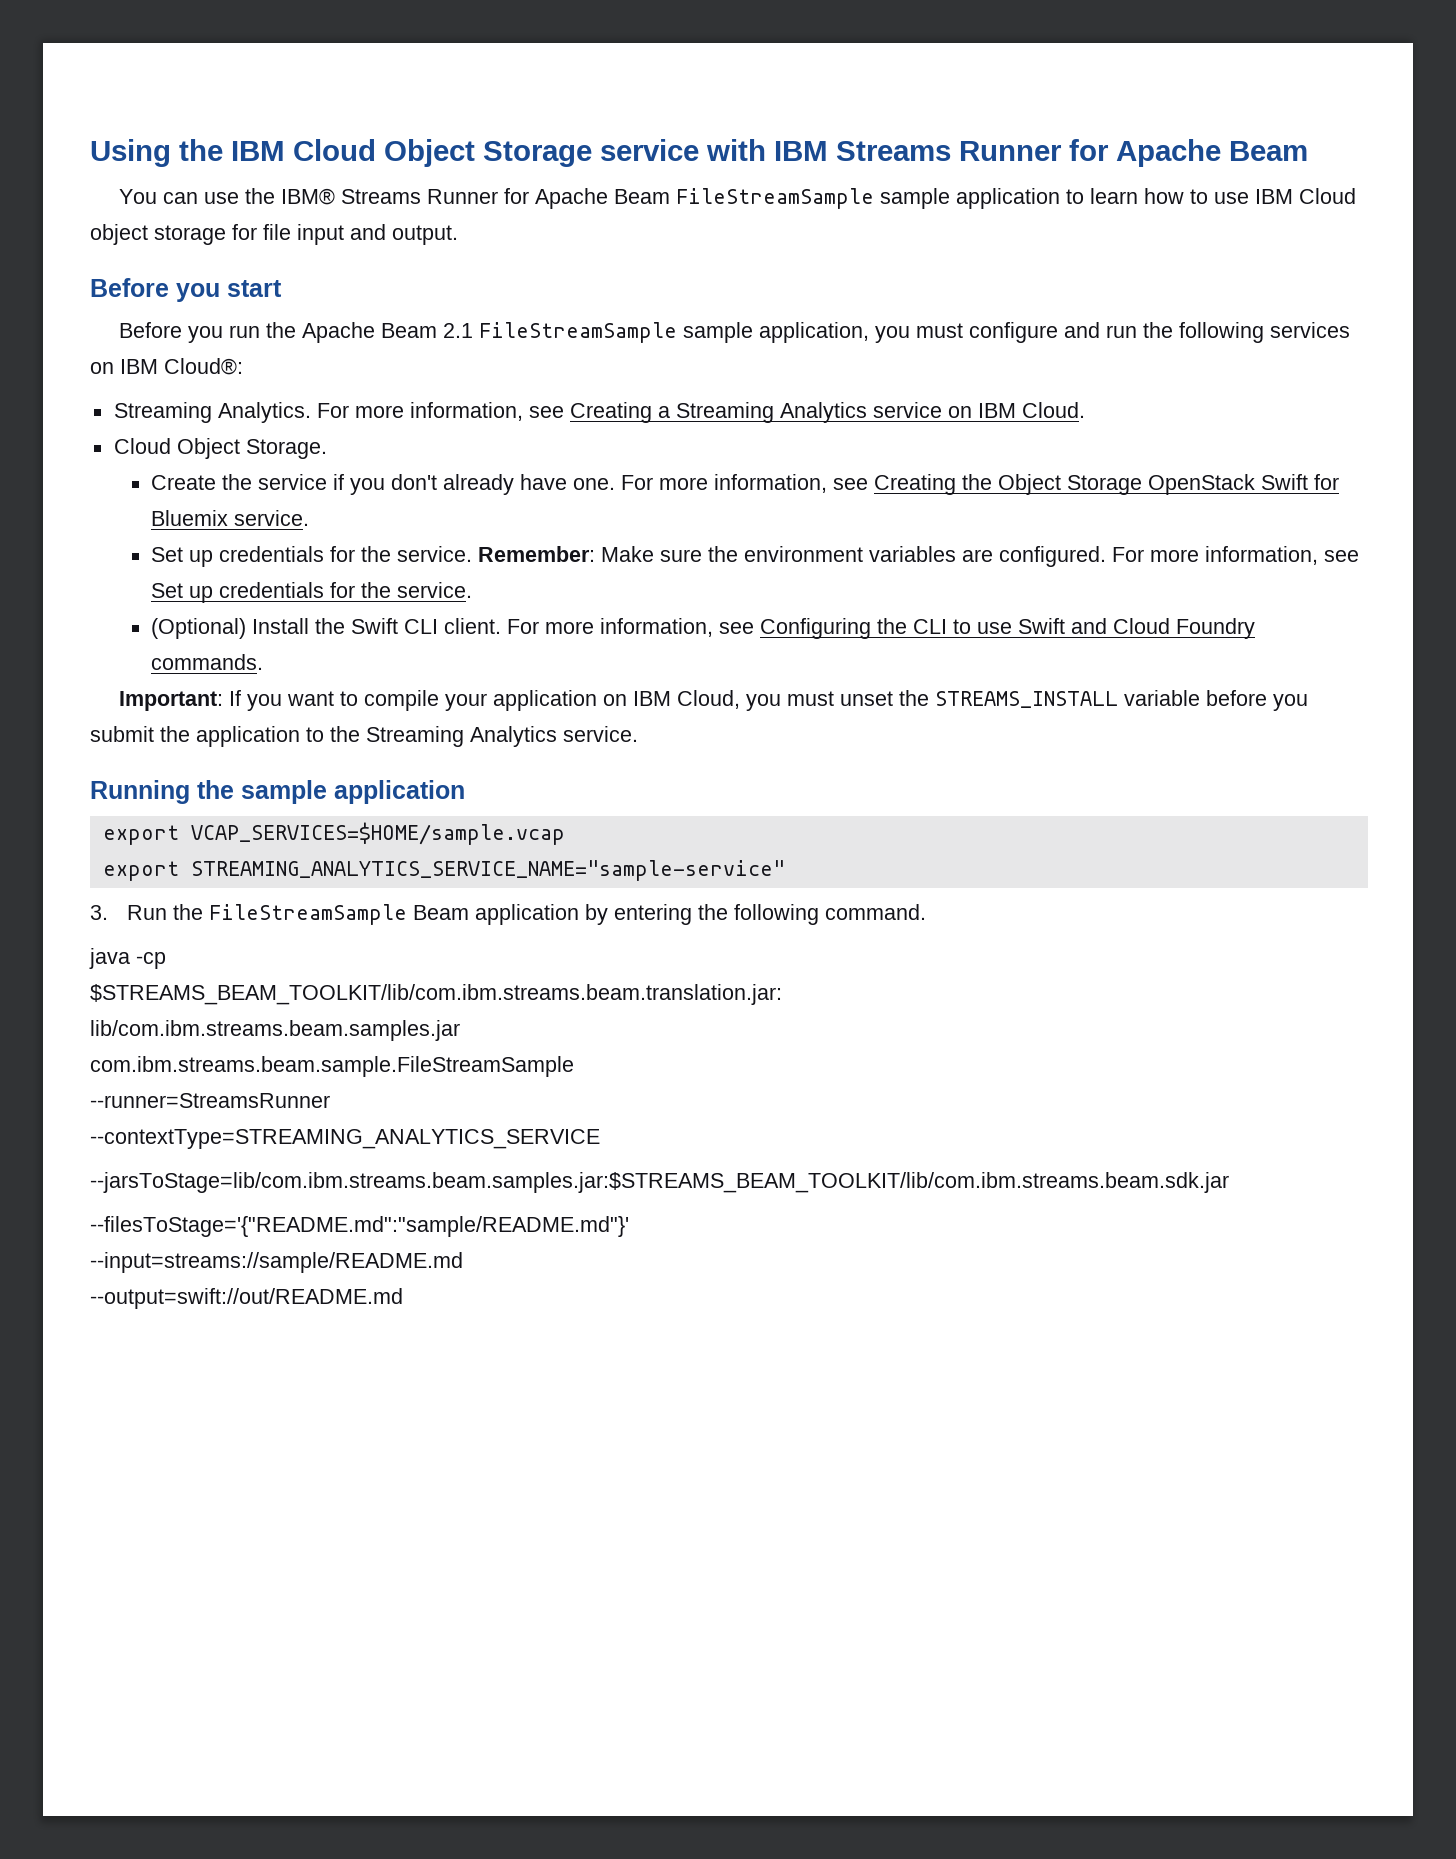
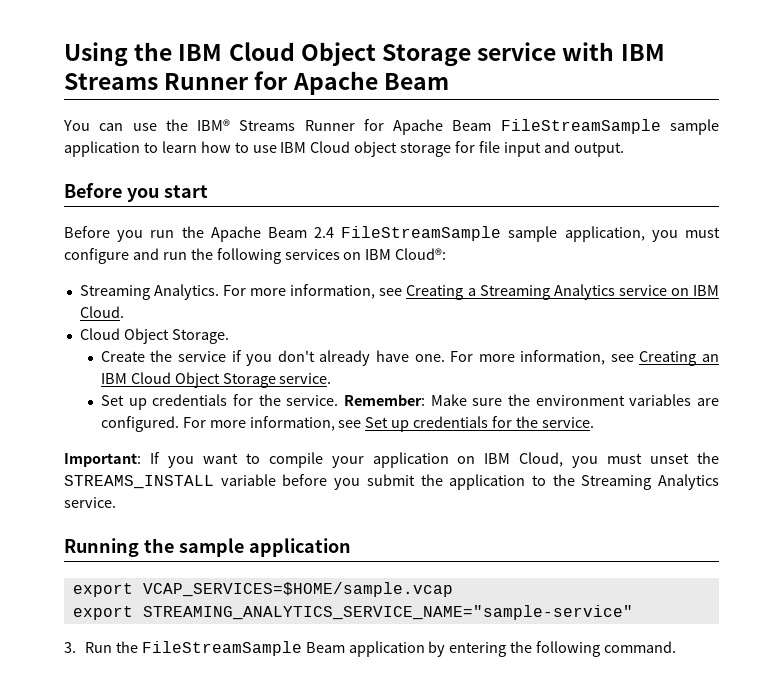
- Before you run the Apache Beam 2.1 FileStreamSample sample application, you must configure and run the following services on IBM Cloud®:
+ Before you run the Apache Beam 2.4 FileStreamSample sample application, you must configure and run the following services on IBM Cloud®:
- For more information, see Creating the Object Storage OpenStack Swift for Bluemix service.
+ For more information, see Creating an IBM Cloud Object Storage service.
- (Optional) Install the Swift CLI client. For more information, see Configuring the CLI to use Swift and Cloud Foundry commands.
- java -cp
- $STREAMS_BEAM_TOOLKIT/lib/com.ibm.streams.beam.translation.jar:
- lib/com.ibm.streams.beam.samples.jar
- com.ibm.streams.beam.sample.FileStreamSample
- --runner=StreamsRunner
- --contextType=STREAMING_ANALYTICS_SERVICE
- --jarsToStage=lib/com.ibm.streams.beam.samples.jar:$STREAMS_BEAM_TOOLKIT/lib/com.ibm.streams.beam.sdk.jar
- --filesToStage='{"README.md":"sample/README.md"}'
- --input=streams://sample/README.md
- --output=swift://out/README.md

